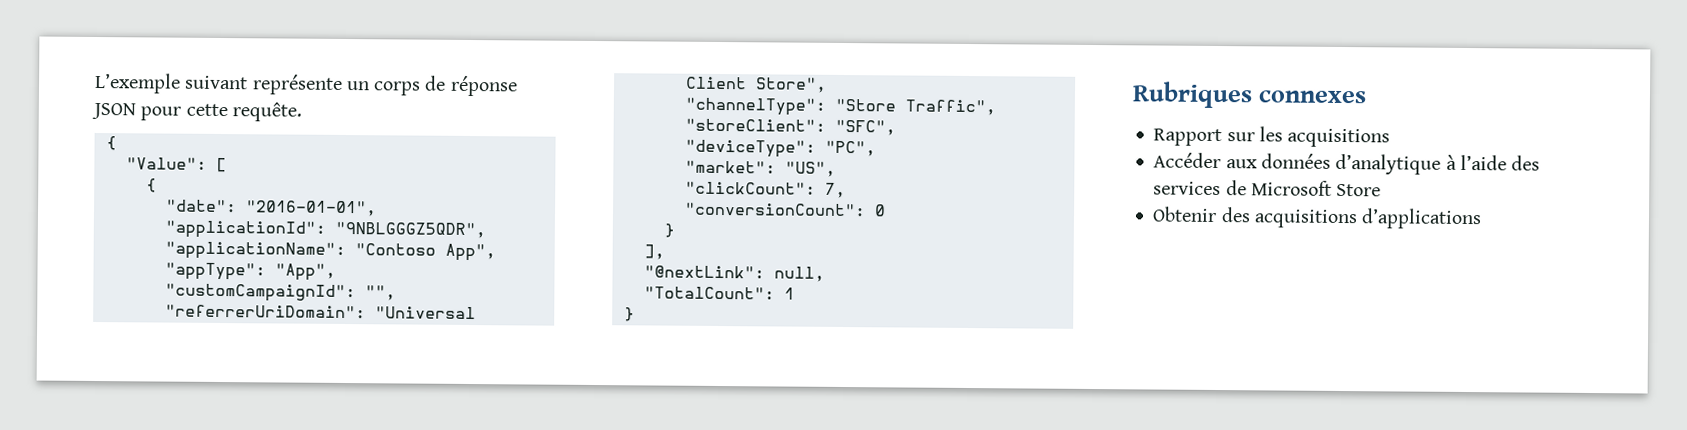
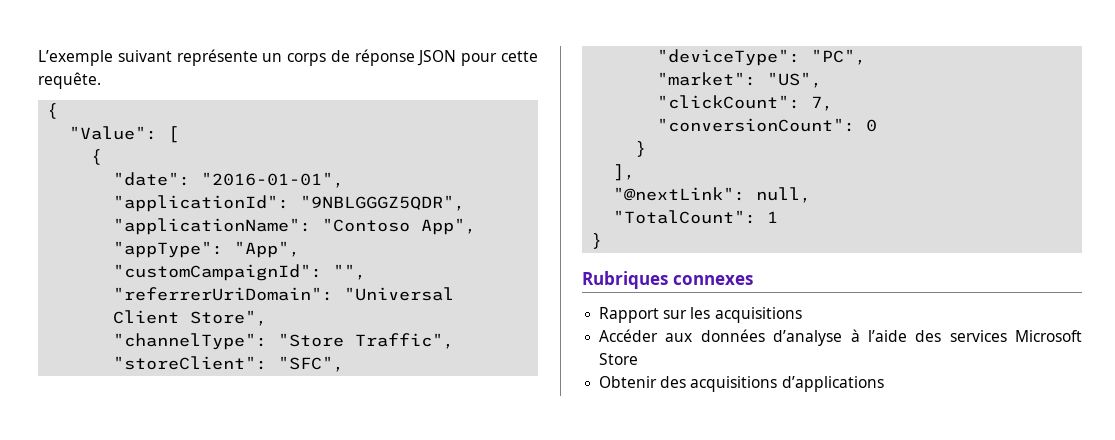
- Accéder aux données d’analytique à l’aide des services de Microsoft Store
+ Accéder aux données d’analyse à l’aide des services Microsoft Store

